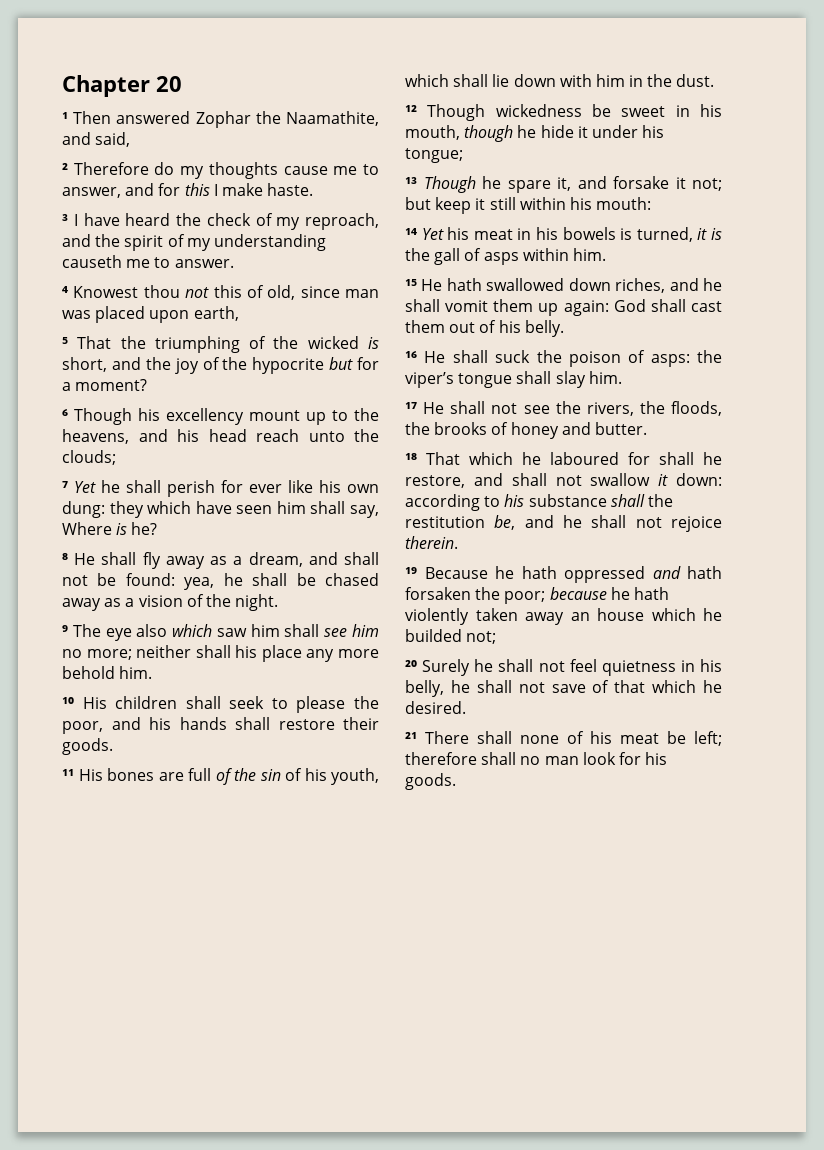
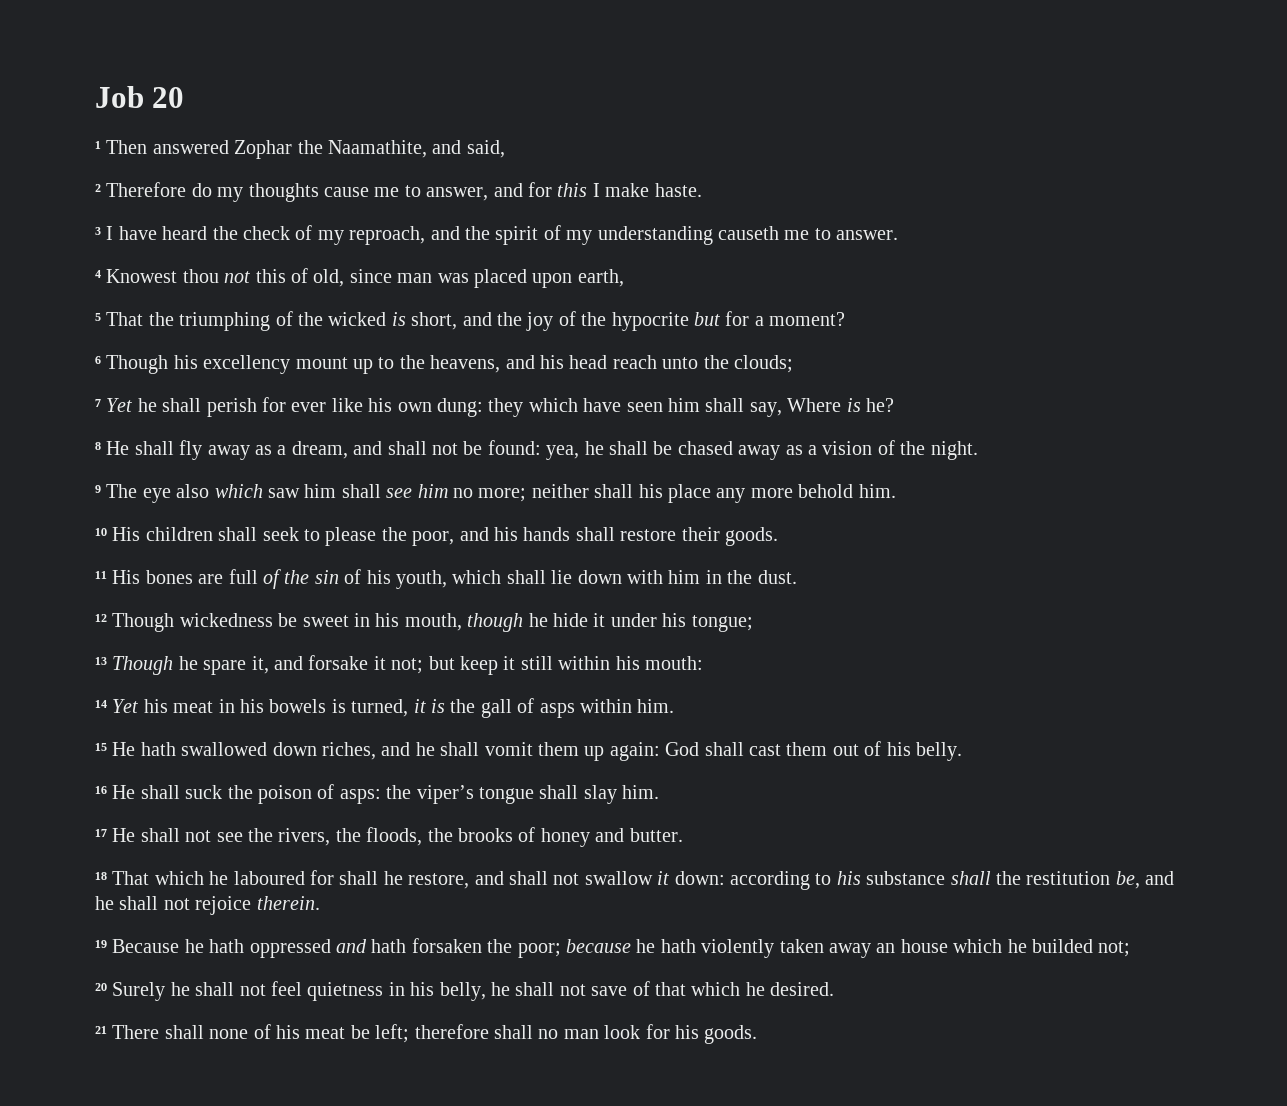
- Chapter 20
+ Job 20

